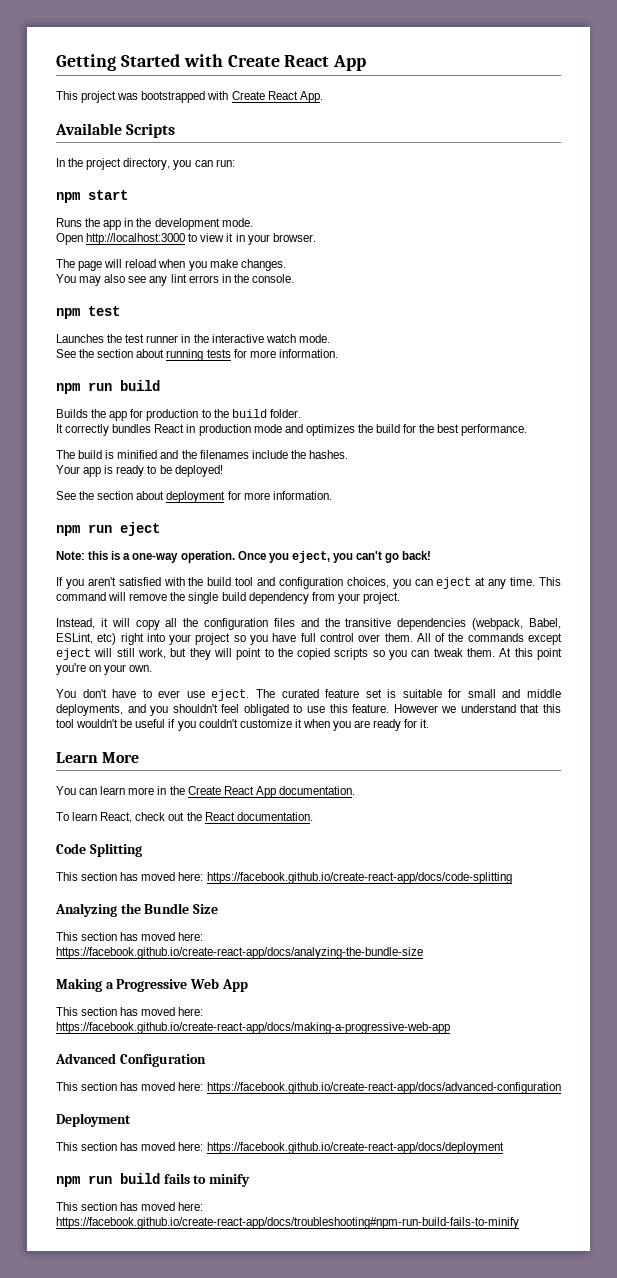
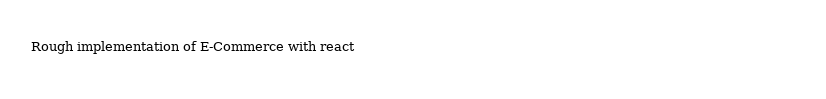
- Getting Started with Create React App
- This project was bootstrapped with Create React App.
- Available Scripts
- In the project directory, you can run:
- npm start
- Runs the app in the development mode.
- Open http://localhost:3000 to view it in your browser.
- The page will reload when you make changes.
- You may also see any lint errors in the console.
- npm test
- Launches the test runner in the interactive watch mode.
- See the section about running tests for more information.
- npm run build
- Builds the app for production to the build folder.
- It correctly bundles React in production mode and optimizes the build for the best performance.
- The build is minified and the filenames include the hashes.
- Your app is ready to be deployed!
- See the section about deployment for more information.
- npm run eject
- Note: this is a one-way operation. Once you eject, you can't go back!
- If you aren't satisfied with the build tool and configuration choices, you can eject at any time. This command will remove the single build dependency from your project.
- Instead, it will copy all the configuration files and the transitive dependencies (webpack, Babel, ESLint, etc) right into your project so you have full control over them. All of the commands except eject will still work, but they will point to the copied scripts so you can tweak them. At this point you're on your own.
- You don't have to ever use eject. The curated feature set is suitable for small and middle deployments, and you shouldn't feel obligated to use this feature. However we understand that this tool wouldn't be useful if you couldn't customize it when you are ready for it.
- Learn More
- You can learn more in the Create React App documentation.
- To learn React, check out the React documentation.
- Code Splitting
- This section has moved here: https://facebook.github.io/create-react-app/docs/code-splitting
- Analyzing the Bundle Size
- This section has moved here: https://facebook.github.io/create-react-app/docs/analyzing-the-bundle-size
- Making a Progressive Web App
- This section has moved here: https://facebook.github.io/create-react-app/docs/making-a-progressive-web-app
- Advanced Configuration
- This section has moved here: https://facebook.github.io/create-react-app/docs/advanced-configuration
- Deployment
- This section has moved here: https://facebook.github.io/create-react-app/docs/deployment
- npm run build fails to minify
- This section has moved here: https://facebook.github.io/create-react-app/docs/troubleshooting#npm-run-build-fails-to-minify
+ Rough implementation of E-Commerce with react

